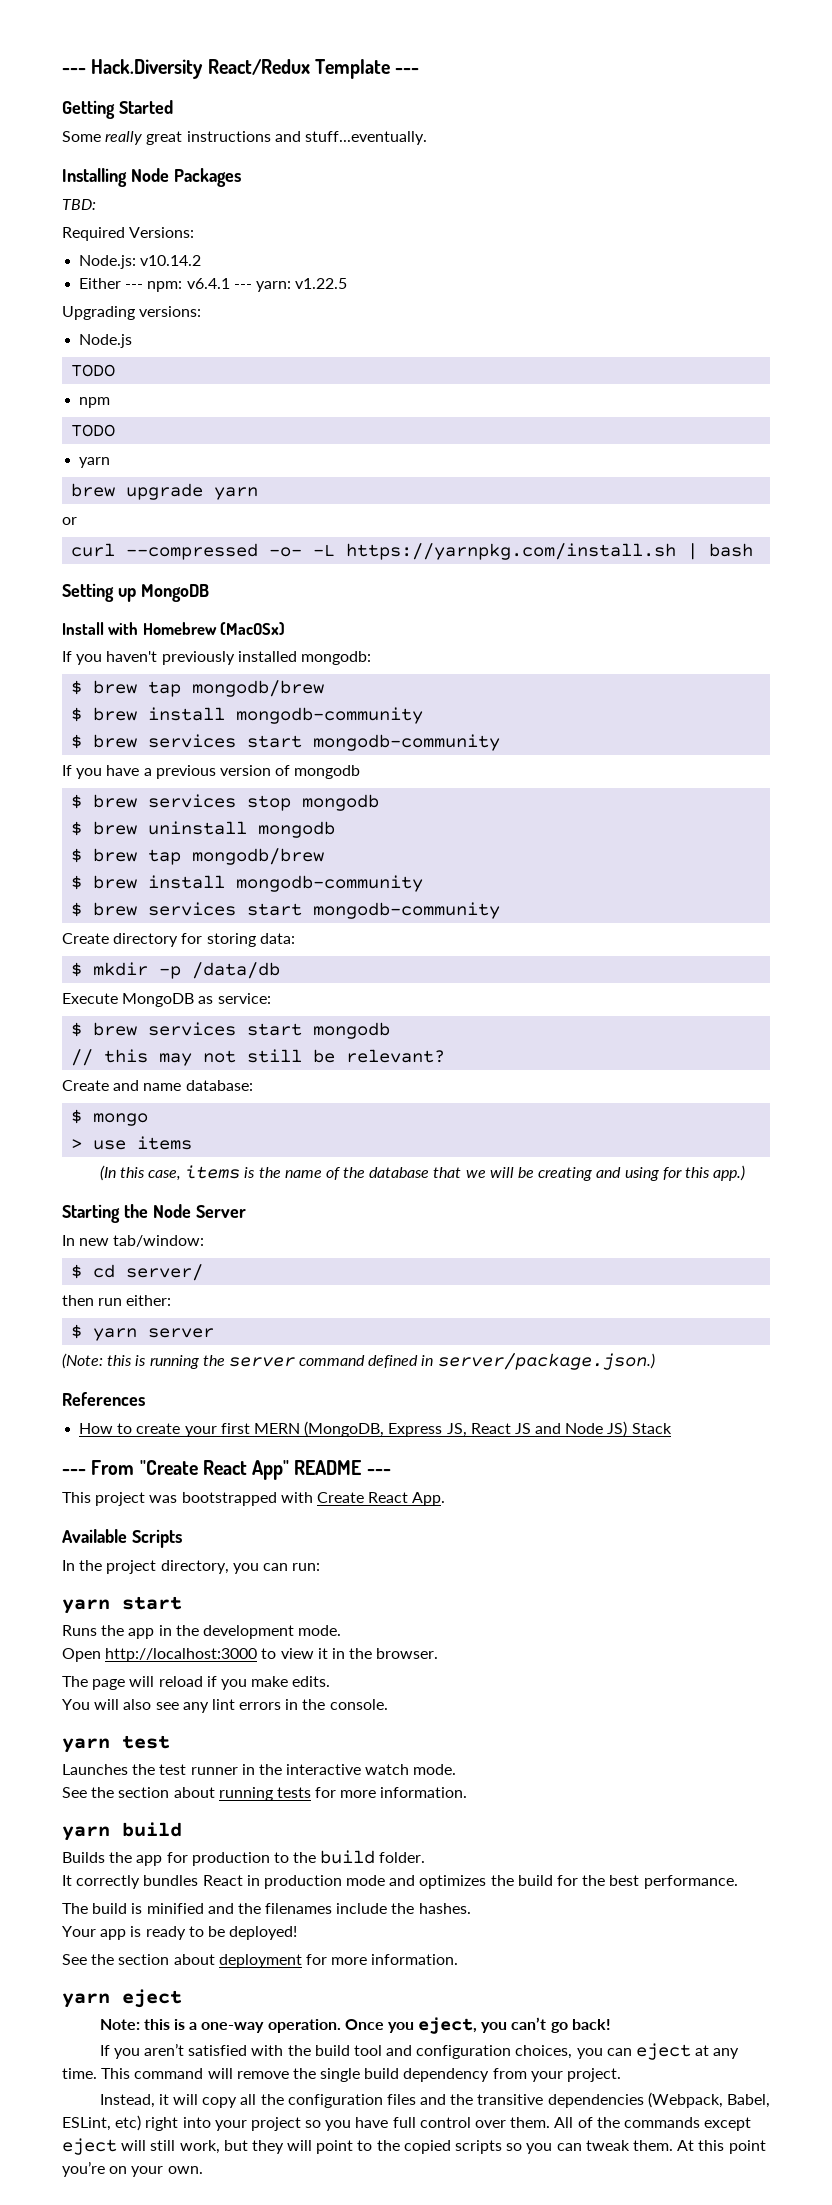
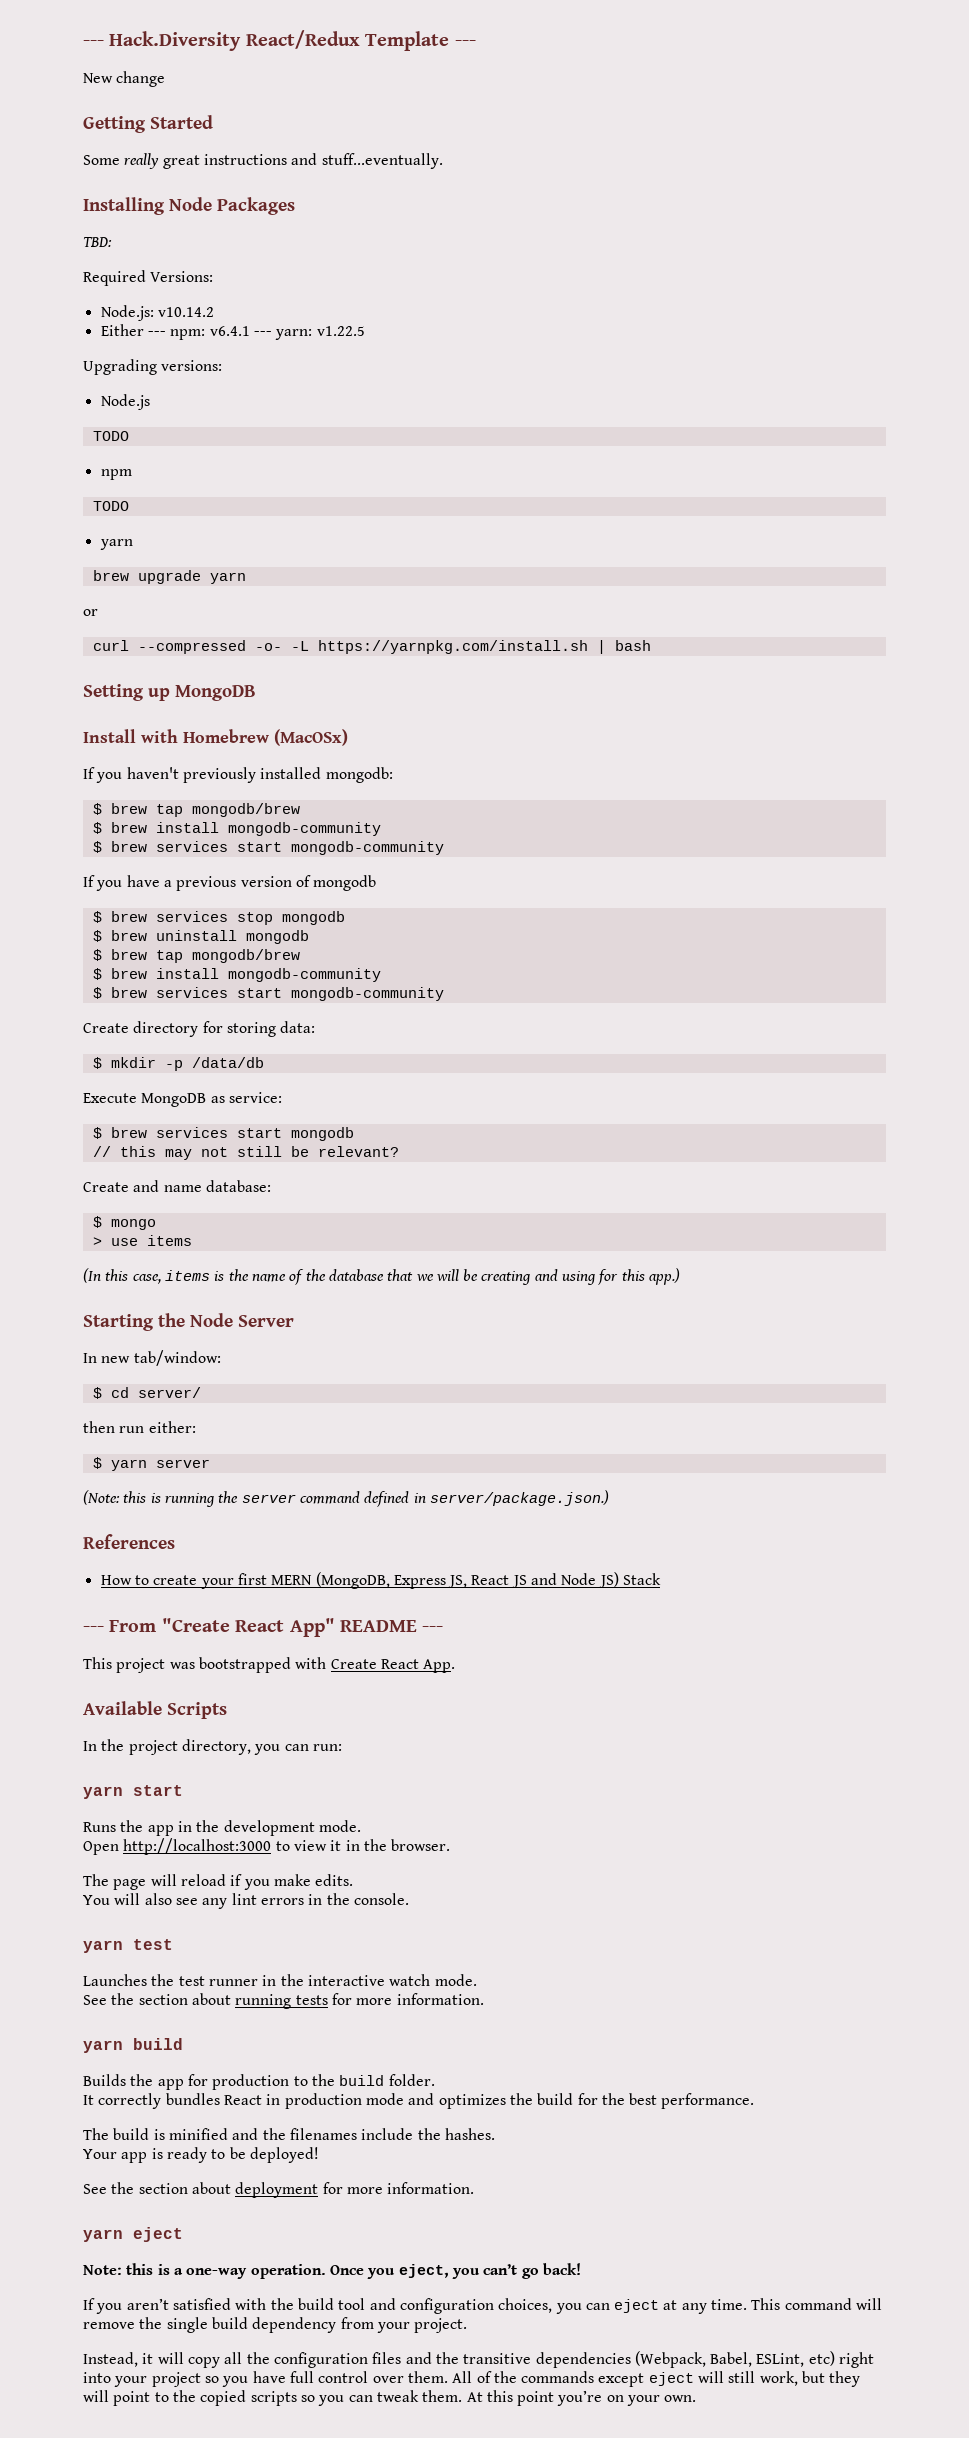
+ New change

